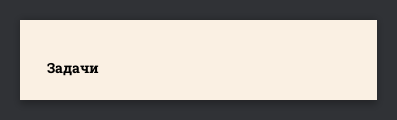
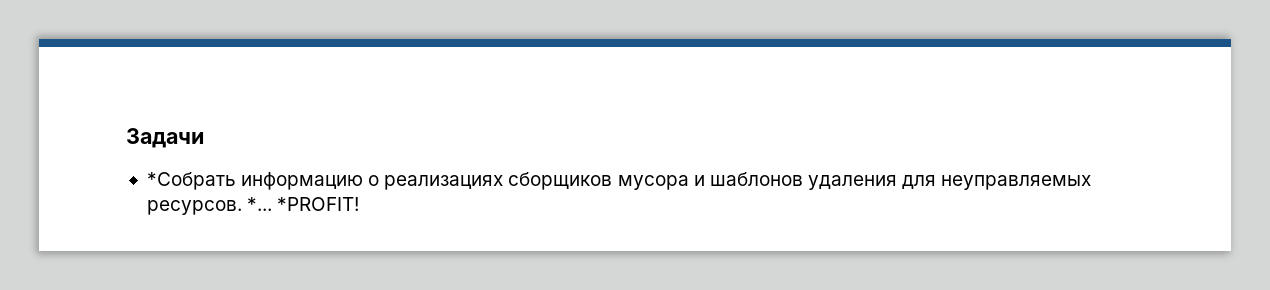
+ *Собрать информацию о реализациях сборщиков мусора и шаблонов удаления для неуправляемых ресурсов. *... *PROFIT!

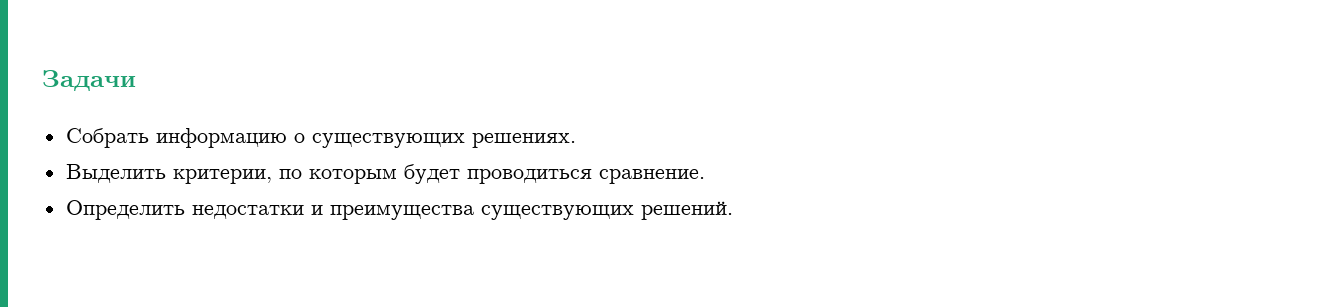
- *Собрать информацию о реализациях сборщиков мусора и шаблонов удаления для неуправляемых ресурсов. *... *PROFIT!
+ Собрать информацию о существующих решениях.
+ Выделить критерии, по которым будет проводиться сравнение.
+ Определить недостатки и преимущества существующих решений.

